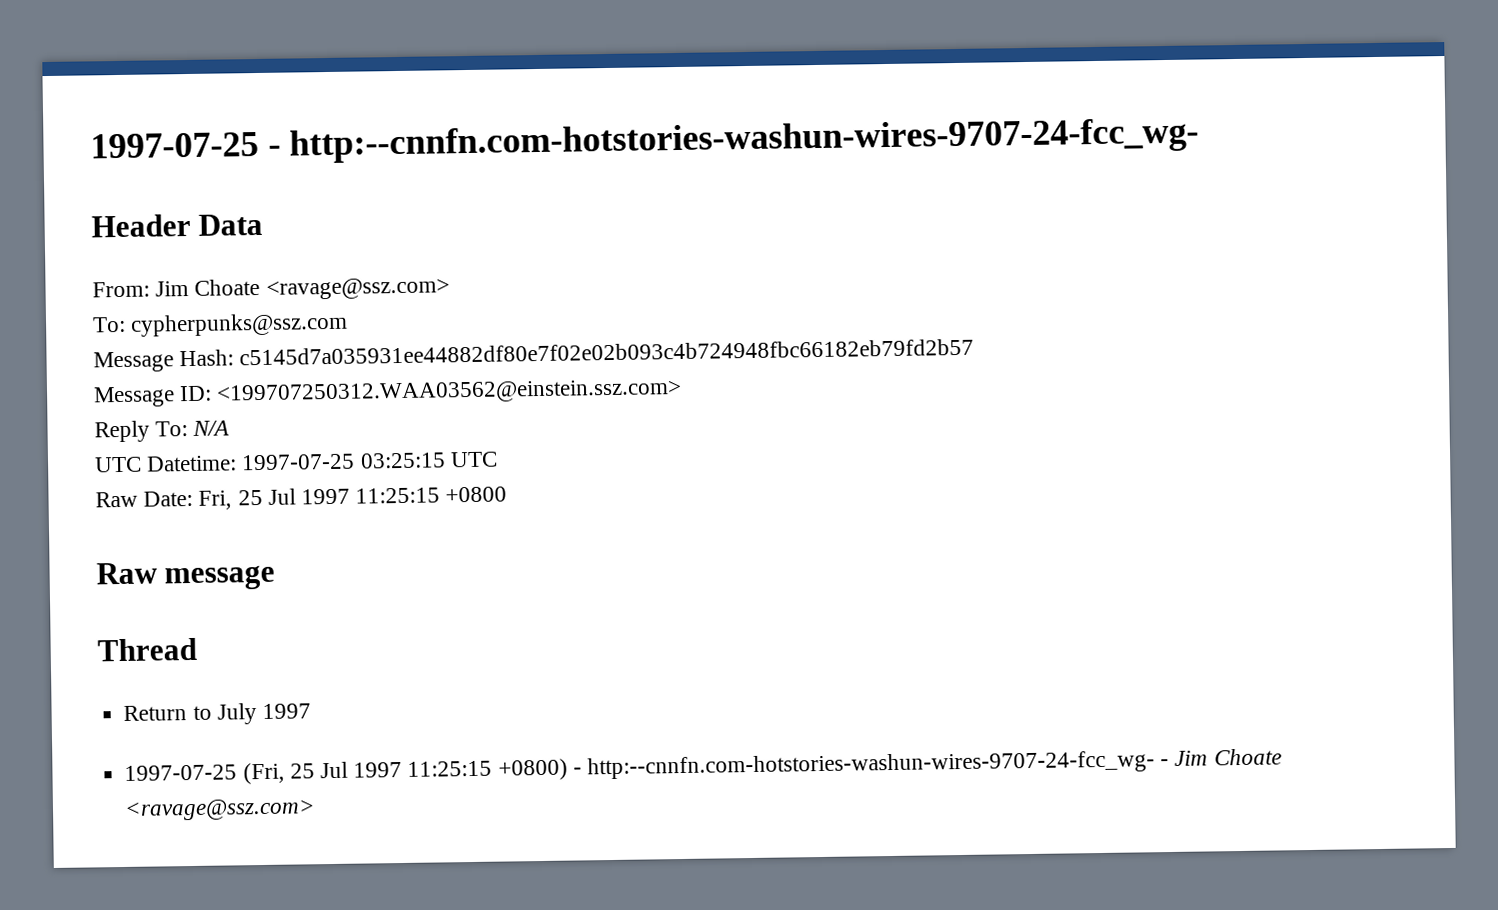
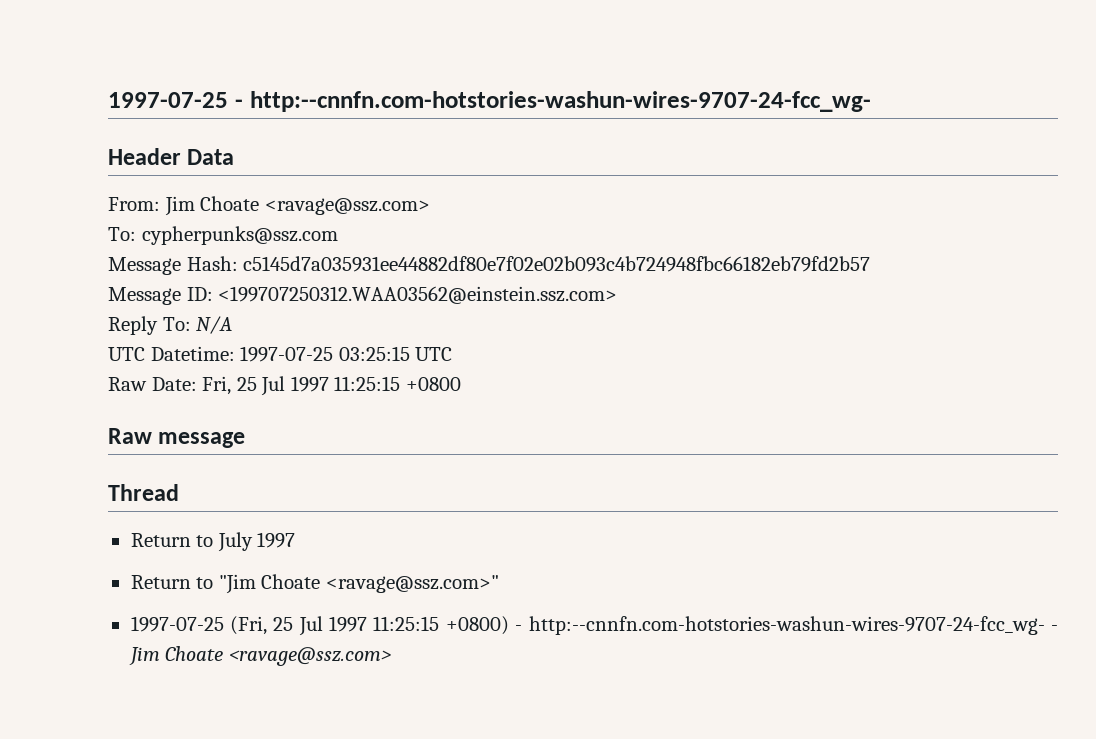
+ Return to "Jim Choate <ravage@ssz.com>"

